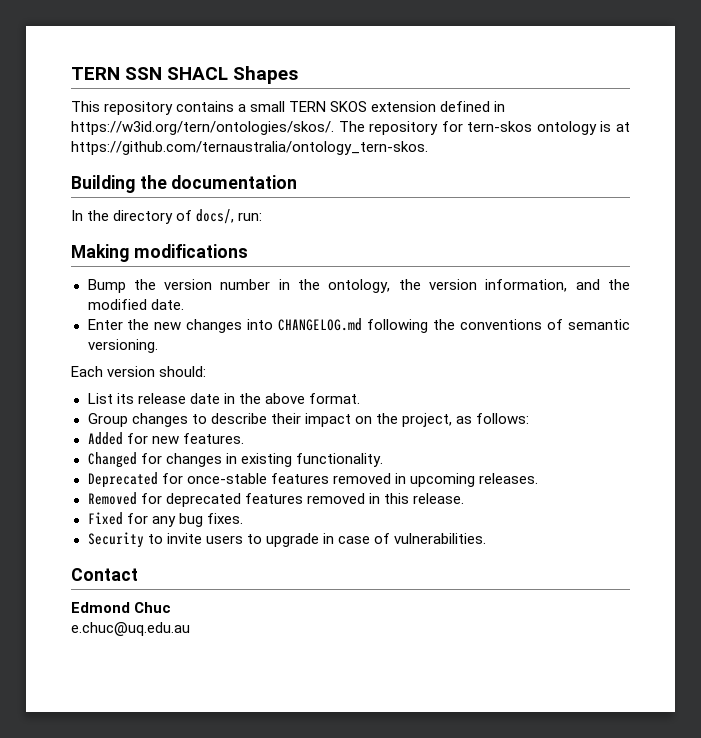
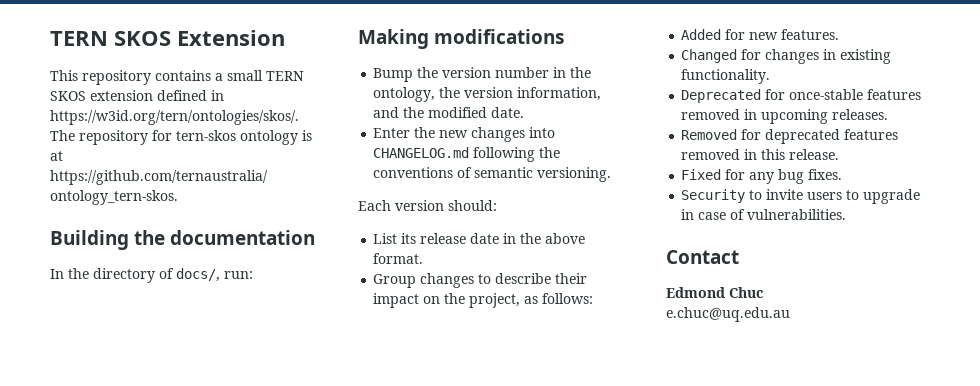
- TERN SSN SHACL Shapes
+ TERN SKOS Extension

